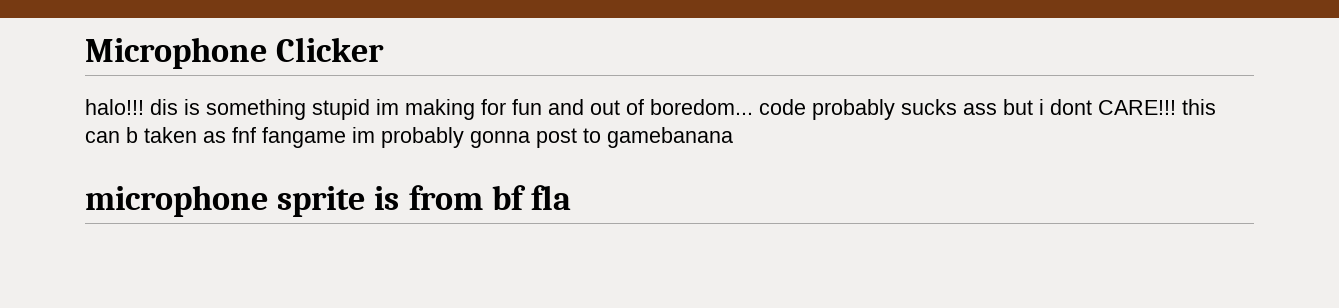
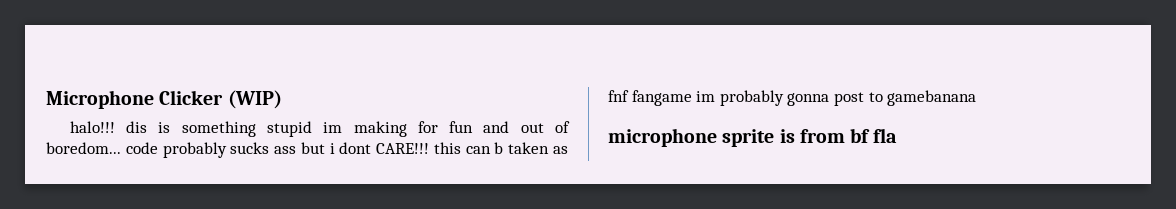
- Microphone Clicker
+ Microphone Clicker (WIP)

